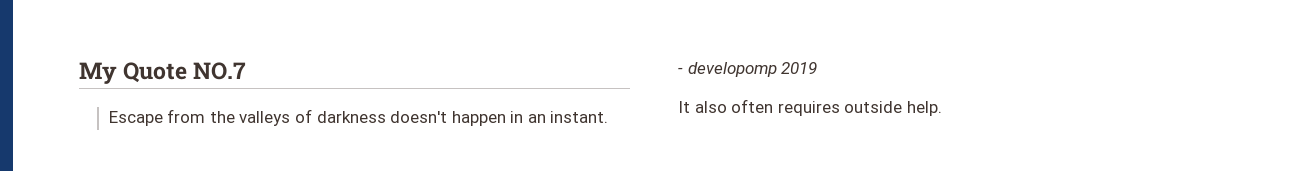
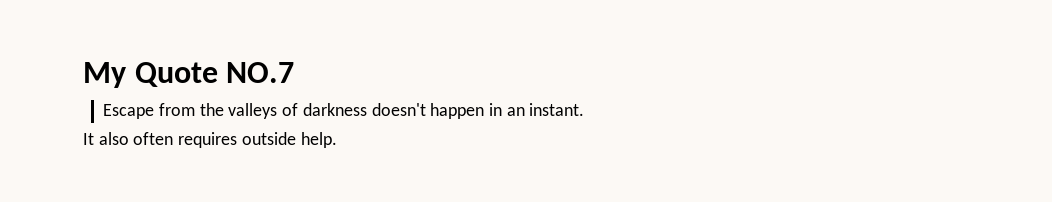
- - developomp 2019

